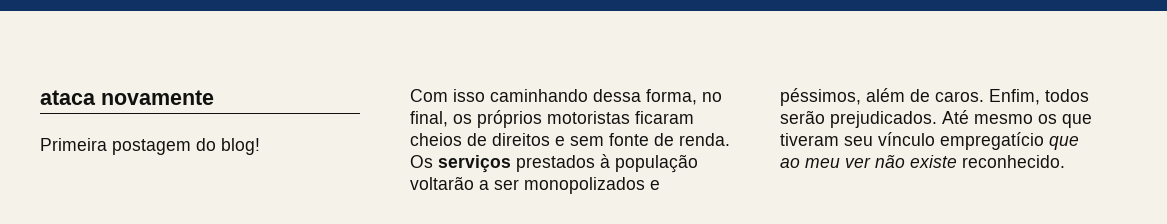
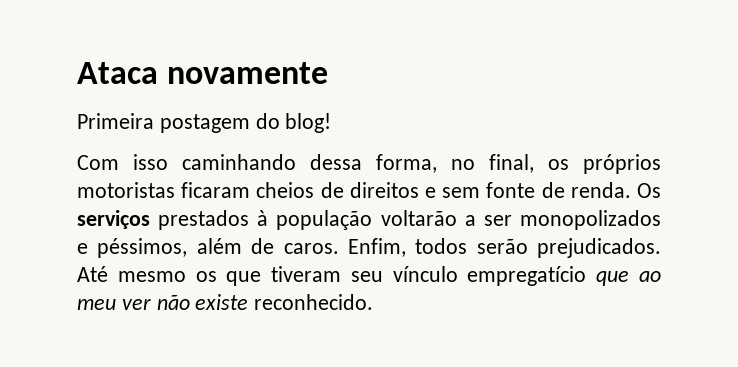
- ataca novamente
+ Ataca novamente

